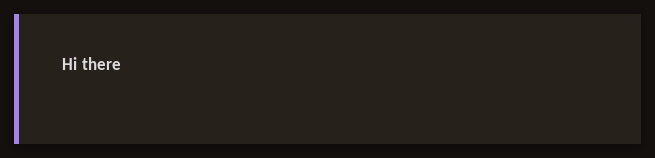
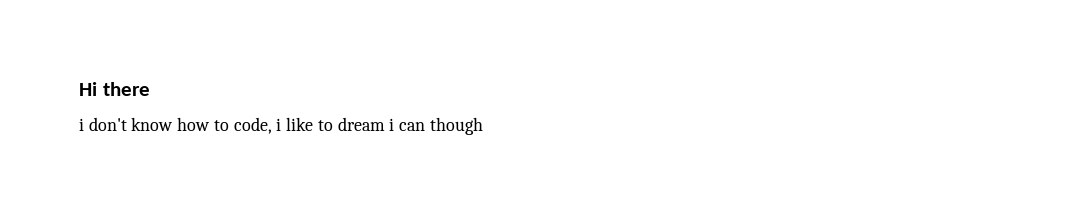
+ i don't know how to code, i like to dream i can though

